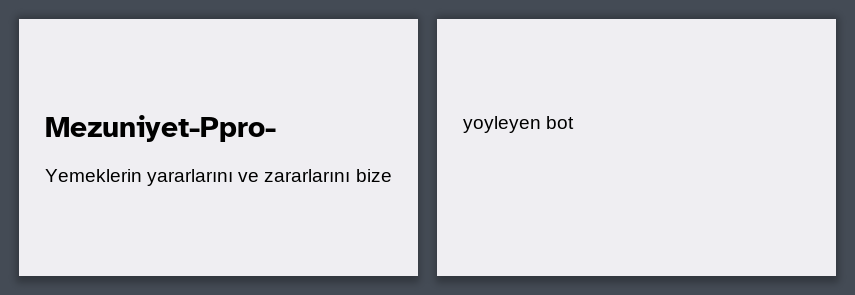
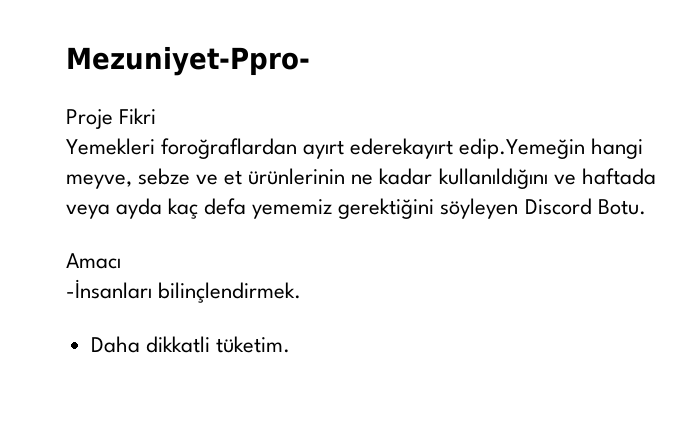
- Yemeklerin yararlarını ve zararlarını bize yoyleyen bot
+ Proje Fikri
+ Yemekleri foroğraflardan ayırt ederekayırt edip.Yemeğin hangi meyve, sebze ve et ürünlerinin ne kadar kullanıldığını ve haftada veya ayda kaç defa yememiz gerektiğini söyleyen Discord Botu.
+ Amacı
+ -İnsanları bilinçlendirmek.
+ Daha dikkatli tüketim.

